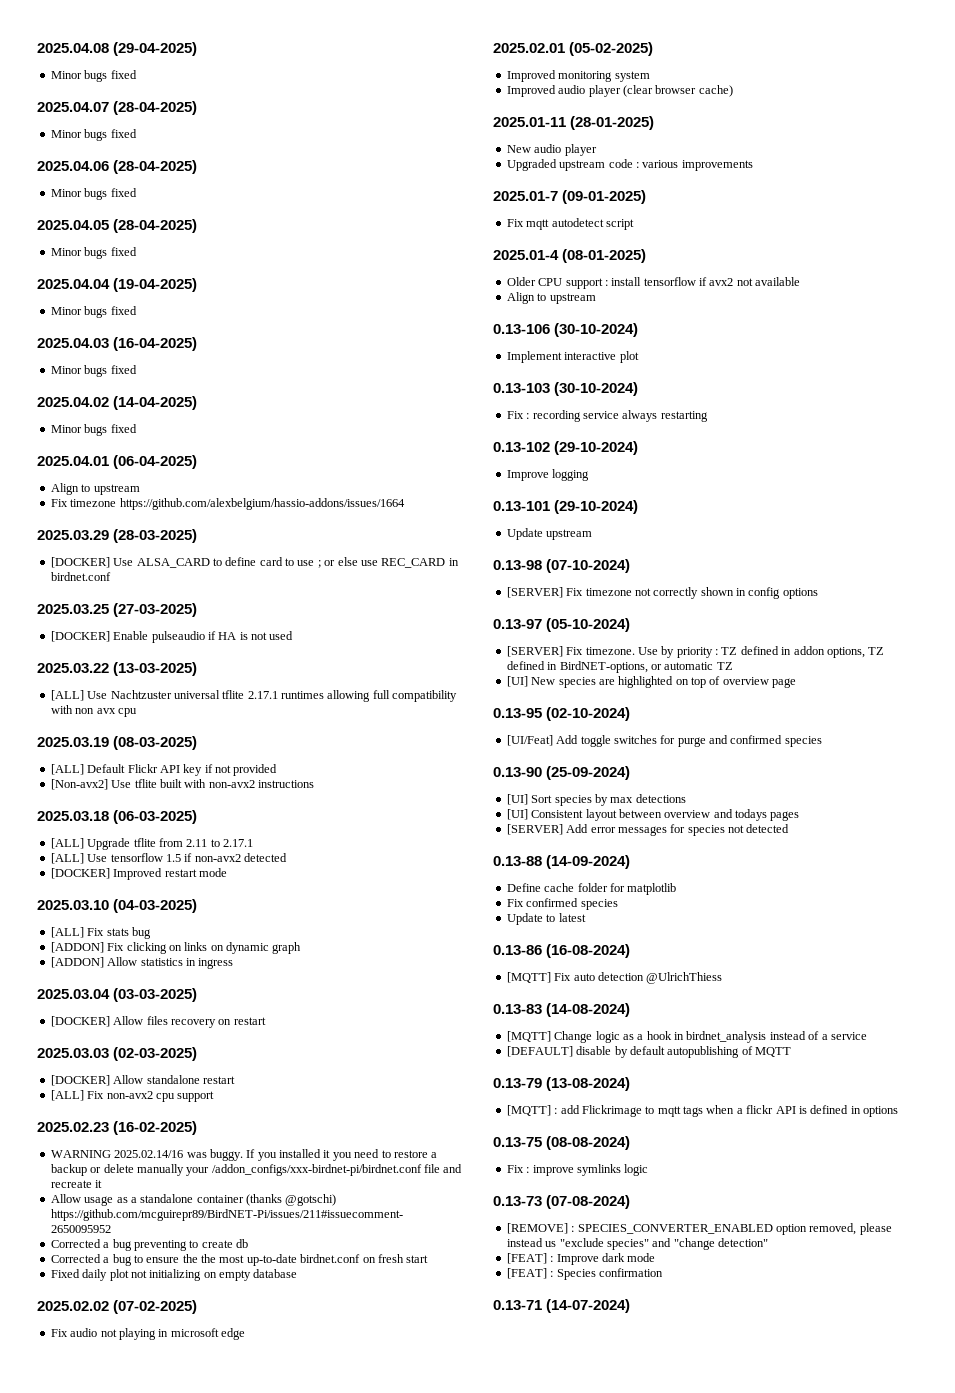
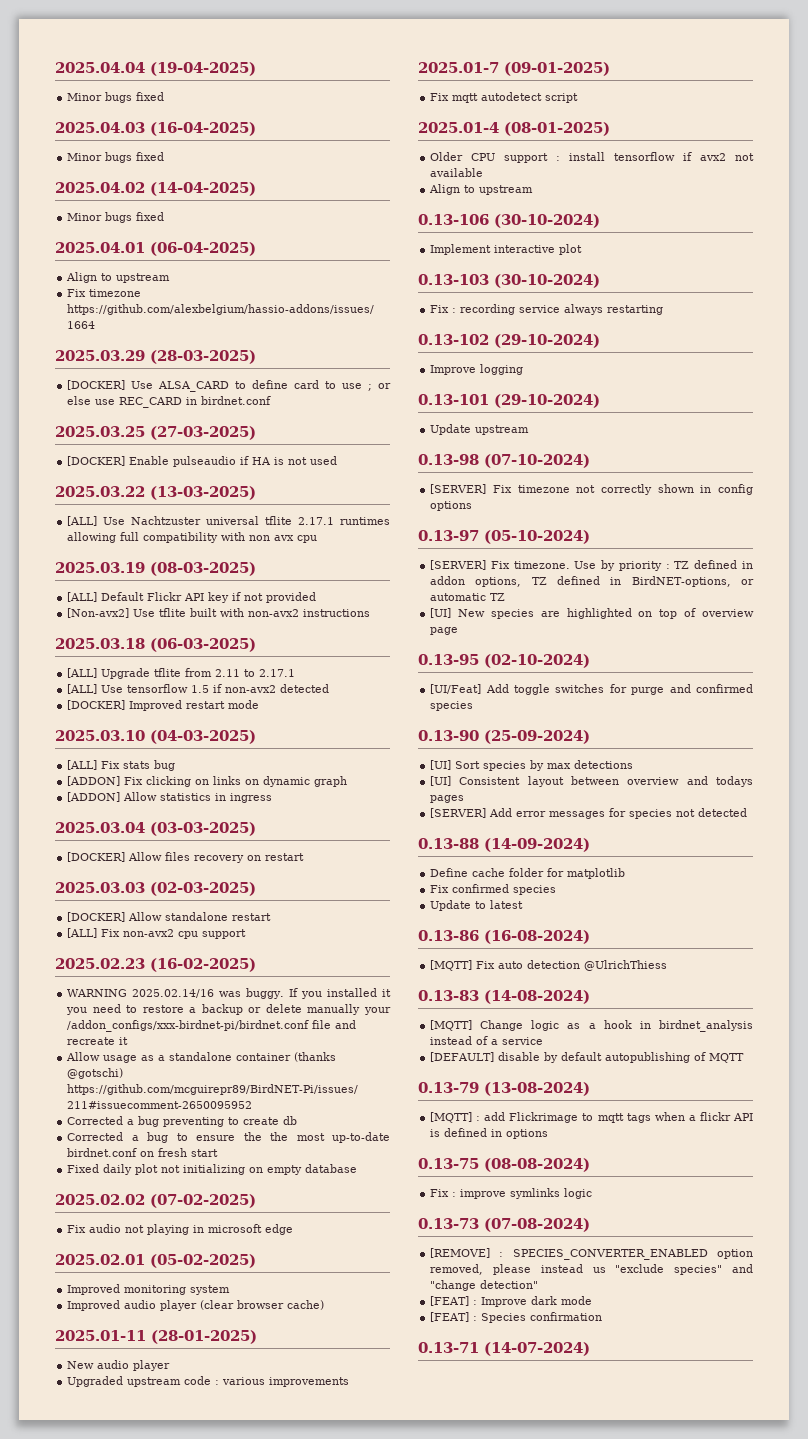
- 2025.04.08 (29-04-2025)
- Minor bugs fixed
- 2025.04.07 (28-04-2025)
- Minor bugs fixed
- 2025.04.06 (28-04-2025)
- Minor bugs fixed
- 2025.04.05 (28-04-2025)
- Minor bugs fixed

